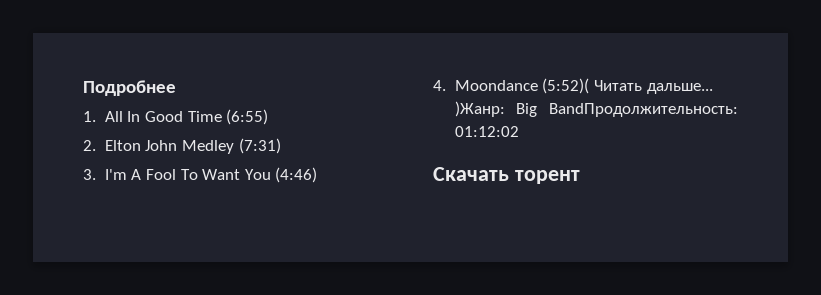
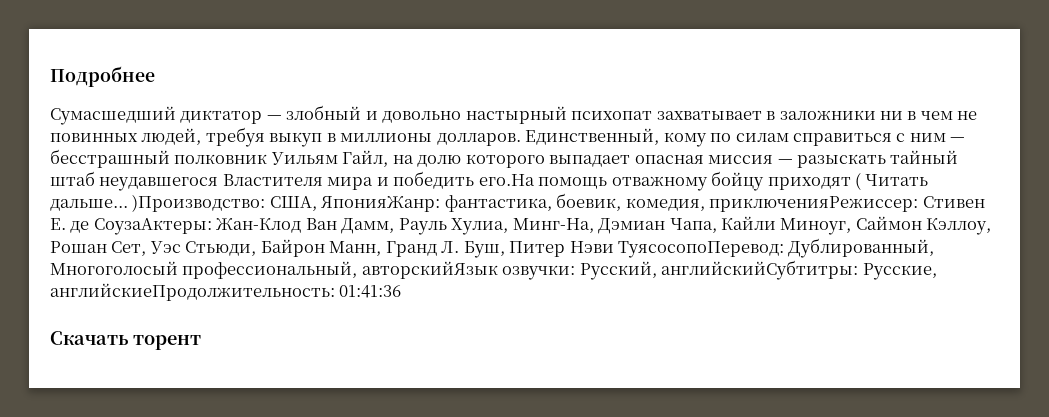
- 1. All In Good Time (6:55)
- 2. Elton John Medley (7:31)
- 3. I'm A Fool To Want You (4:46)
- 4. Moondance (5:52)( Читать дальше... )Жанр: Big BandПродолжительность: 01:12:02
+ Сумасшедший диктатор — злобный и довольно настырный психопат захватывает в заложники ни в чем не повинных людей, требуя выкуп в миллионы долларов. Единственный, кому по силам справиться с ним — бесстрашный полковник Уильям Гайл, на долю которого выпадает опасная миссия — разыскать тайный штаб неудавшегося Властителя мира и победить его.На помощь отважному бойцу приходят ( Читать дальше... )Производство: США, ЯпонияЖанр: фантастика, боевик, комедия, приключенияРежиссер: Стивен Е. де СоузаАктеры: Жан-Клод Ван Дамм, Рауль Хулиа, Минг-На, Дэмиан Чапа, Кайли Миноуг, Саймон Кэллоу, Рошан Сет, Уэс Стьюди, Байрон Манн, Гранд Л. Буш, Питер Нэви ТуясосопоПеревод: Дублированный, Многоголосый профессиональный, авторскийЯзык озвучки: Русский, английскийСубтитры: Русские, английскиеПродолжительность: 01:41:36

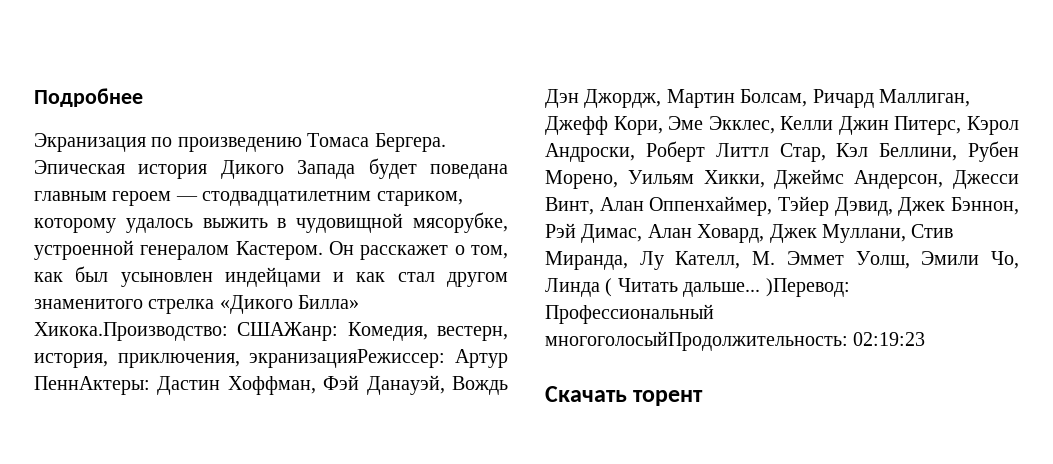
- Сумасшедший диктатор — злобный и довольно настырный психопат захватывает в заложники ни в чем не повинных людей, требуя выкуп в миллионы долларов. Единственный, кому по силам справиться с ним — бесстрашный полковник Уильям Гайл, на долю которого выпадает опасная миссия — разыскать тайный штаб неудавшегося Властителя мира и победить его.На помощь отважному бойцу приходят ( Читать дальше... )Производство: США, ЯпонияЖанр: фантастика, боевик, комедия, приключенияРежиссер: Стивен Е. де СоузаАктеры: Жан-Клод Ван Дамм, Рауль Хулиа, Минг-На, Дэмиан Чапа, Кайли Миноуг, Саймон Кэллоу, Рошан Сет, Уэс Стьюди, Байрон Манн, Гранд Л. Буш, Питер Нэви ТуясосопоПеревод: Дублированный, Многоголосый профессиональный, авторскийЯзык озвучки: Русский, английскийСубтитры: Русские, английскиеПродолжительность: 01:41:36
+ Экранизация по произведению Томаса Бергера. Эпическая история Дикого Запада будет поведана главным героем — стодвадцатилетним стариком, которому удалось выжить в чудовищной мясорубке, устроенной генералом Кастером. Он расскажет о том, как был усыновлeн индейцами и как стал другом знаменитого стрелка «Дикого Билла» Хикока.Производство: СШАЖанр: Комедия, вестерн, история, приключения, экранизацияРежиссер: Артур ПеннАктеры: Дастин Хоффман, Фэй Данауэй, Вождь Дэн Джордж, Мартин Болсам, Ричард Маллиган, Джефф Кори, Эме Экклес, Келли Джин Питерс, Кэрол Андроски, Роберт Литтл Стар, Кэл Беллини, Рубен Морено, Уильям Хикки, Джеймс Андерсон, Джесси Винт, Алан Оппенхаймер, Тэйер Дэвид, Джек Бэннон, Рэй Димас, Алан Ховард, Джек Муллани, Стив Миранда, Лу Кателл, М. Эммет Уолш, Эмили Чо, Линда ( Читать дальше... )Перевод: Профессиональный многоголосыйПродолжительность: 02:19:23

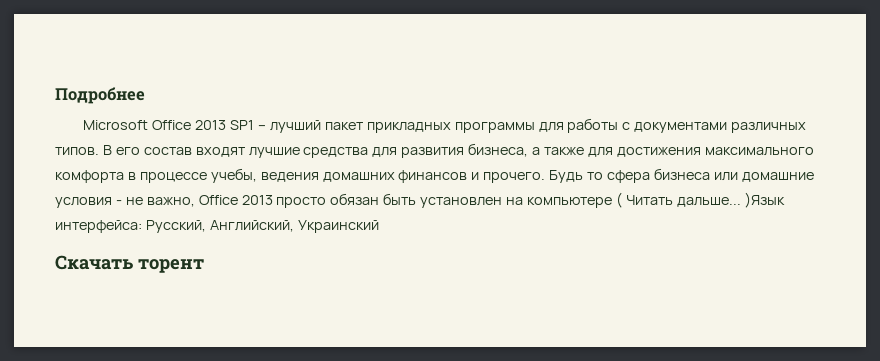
- Экранизация по произведению Томаса Бергера. Эпическая история Дикого Запада будет поведана главным героем — стодвадцатилетним стариком, которому удалось выжить в чудовищной мясорубке, устроенной генералом Кастером. Он расскажет о том, как был усыновлeн индейцами и как стал другом знаменитого стрелка «Дикого Билла» Хикока.Производство: СШАЖанр: Комедия, вестерн, история, приключения, экранизацияРежиссер: Артур ПеннАктеры: Дастин Хоффман, Фэй Данауэй, Вождь Дэн Джордж, Мартин Болсам, Ричард Маллиган, Джефф Кори, Эме Экклес, Келли Джин Питерс, Кэрол Андроски, Роберт Литтл Стар, Кэл Беллини, Рубен Морено, Уильям Хикки, Джеймс Андерсон, Джесси Винт, Алан Оппенхаймер, Тэйер Дэвид, Джек Бэннон, Рэй Димас, Алан Ховард, Джек Муллани, Стив Миранда, Лу Кателл, М. Эммет Уолш, Эмили Чо, Линда ( Читать дальше... )Перевод: Профессиональный многоголосыйПродолжительность: 02:19:23
+ Microsoft Office 2013 SP1 – лучший пакет прикладных программы для работы с документами различных типов. В его состав входят лучшие средства для развития бизнеса, а также для достижения максимального комфорта в процессе учебы, ведения домашних финансов и прочего. Будь то сфера бизнеса или домашние условия - не важно, Office 2013 просто обязан быть установлен на компьютере ( Читать дальше... )Язык интерфейса: Русский, Английский, Украинский

